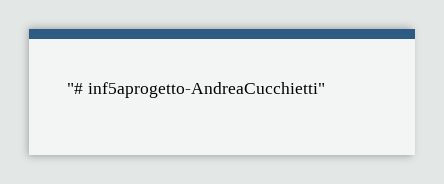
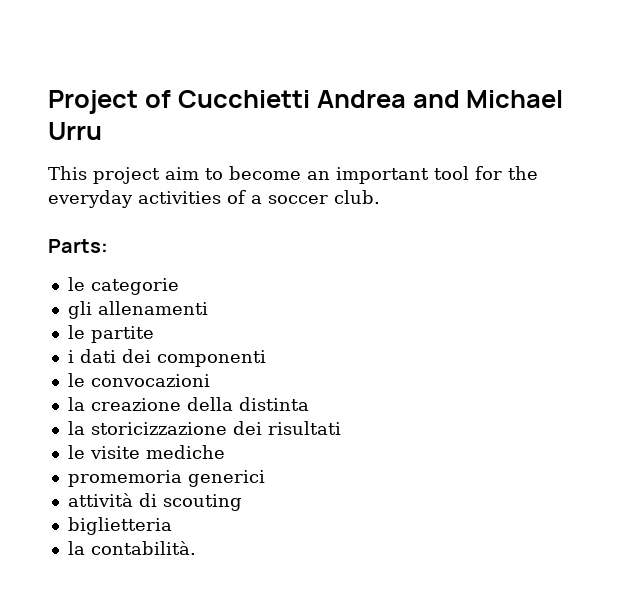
- "# inf5aprogetto-AndreaCucchietti"
+ Project of Cucchietti Andrea and Michael Urru
+ This project aim to become an important tool for the everyday activities of a soccer club.
+ Parts:
+ le categorie
+ gli allenamenti
+ le partite
+ i dati dei componenti
+ le convocazioni
+ la creazione della distinta
+ la storicizzazione dei risultati
+ le visite mediche
+ promemoria generici
+ attività di scouting
+ biglietteria
+ la contabilità.

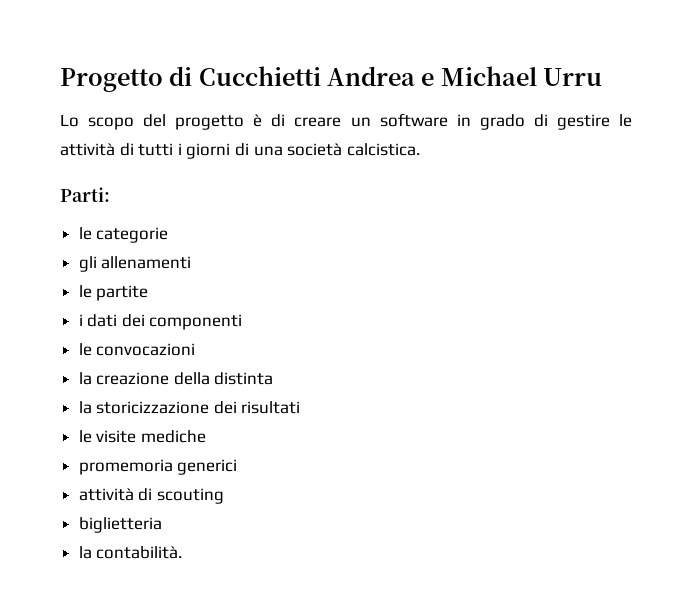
- Project of Cucchietti Andrea and Michael Urru
+ Progetto di Cucchietti Andrea e Michael Urru
- This project aim to become an important tool for the everyday activities of a soccer club.
- Parts:
+ Lo scopo del progetto è di creare un software in grado di gestire le attività di tutti i giorni di una società calcistica.
+ Parti:

